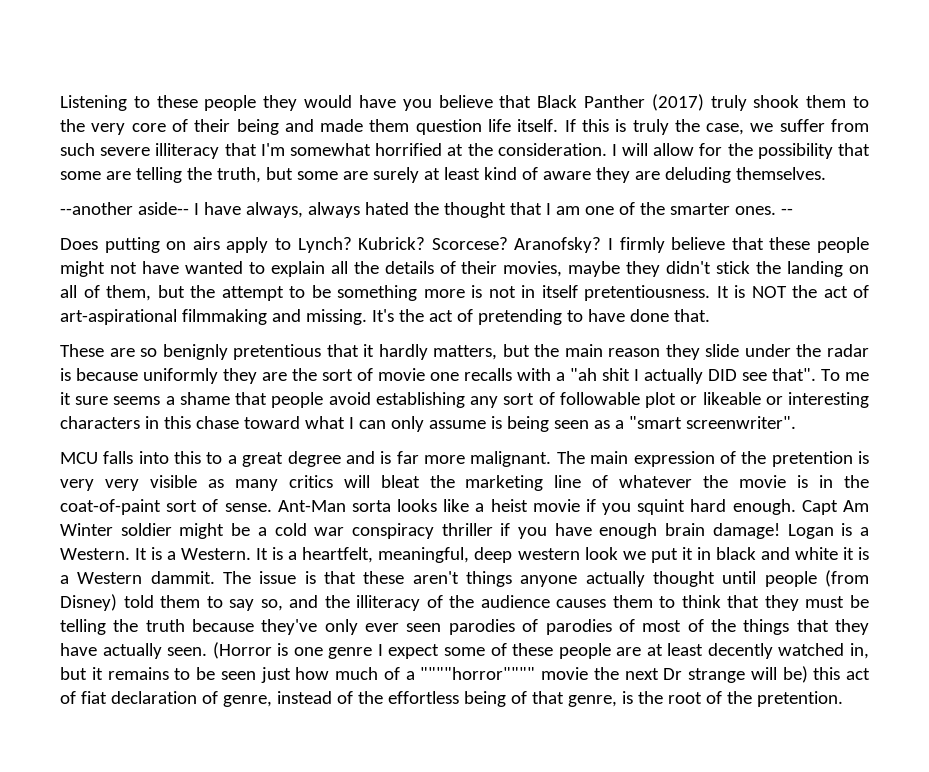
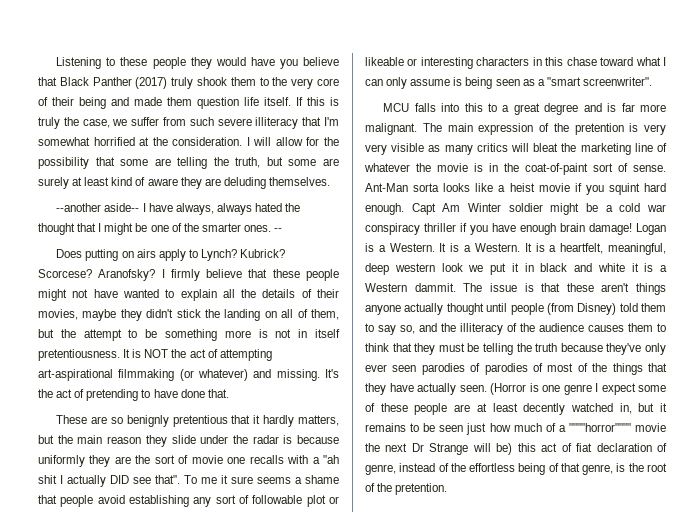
- --another aside-- I have always, always hated the thought that I am one of the smarter ones.
+ --another aside-- I have always, always hated the thought that I might be one of the smarter ones.
- It is NOT the act of art-aspirational filmmaking and missing.
+ It is NOT the act of attempting art-aspirational filmmaking (or whatever) and missing.
- (Horror is one genre I expect some of these people are at least decently watched in, but it remains to be seen just how much of a """"horror"""" movie the next Dr strange will be) this act of fiat declaration of genre, instead of the effortless being of that genre, is the root of the pretention.
+ (Horror is one genre I expect some of these people are at least decently watched in, but it remains to be seen just how much of a """"horror"""" movie the next Dr Strange will be) this act of fiat declaration of genre, instead of the effortless being of that genre, is the root of the pretention.

